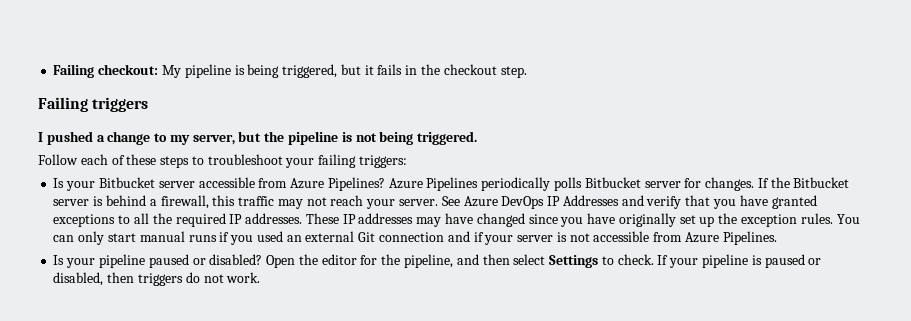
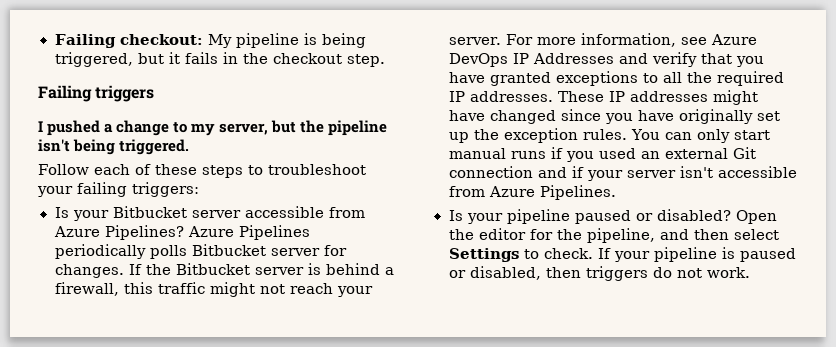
- I pushed a change to my server, but the pipeline is not being triggered.
+ I pushed a change to my server, but the pipeline isn't being triggered.
- If the Bitbucket server is behind a firewall, this traffic may not reach your server.
+ If the Bitbucket server is behind a firewall, this traffic might not reach your server.
- See Azure DevOps IP Addresses and verify that you have granted exceptions to all the required IP addresses.
+ For more information, see Azure DevOps IP Addresses and verify that you have granted exceptions to all the required IP addresses.
- These IP addresses may have changed since you have originally set up the exception rules.
+ These IP addresses might have changed since you have originally set up the exception rules.
- You can only start manual runs if you used an external Git connection and if your server is not accessible from Azure Pipelines.
+ You can only start manual runs if you used an external Git connection and if your server isn't accessible from Azure Pipelines.

